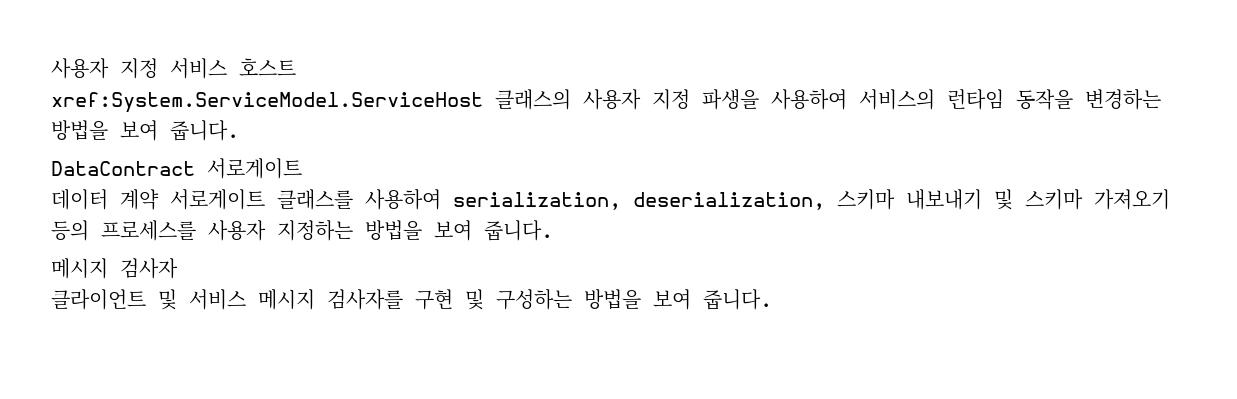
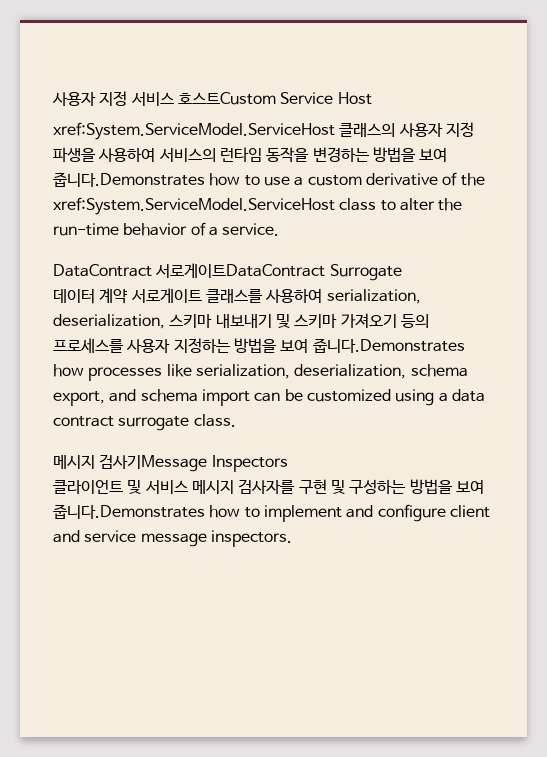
- 사용자 지정 서비스 호스트
+ 사용자 지정 서비스 호스트Custom Service Host
- xref:System.ServiceModel.ServiceHost 클래스의 사용자 지정 파생을 사용하여 서비스의 런타임 동작을 변경하는 방법을 보여 줍니다.
+ xref:System.ServiceModel.ServiceHost 클래스의 사용자 지정 파생을 사용하여 서비스의 런타임 동작을 변경하는 방법을 보여 줍니다.Demonstrates how to use a custom derivative of the xref:System.ServiceModel.ServiceHost class to alter the run-time behavior of a service.
- DataContract 서로게이트
+ DataContract 서로게이트DataContract Surrogate
- 데이터 계약 서로게이트 클래스를 사용하여 serialization, deserialization, 스키마 내보내기 및 스키마 가져오기 등의 프로세스를 사용자 지정하는 방법을 보여 줍니다.
- 메시지 검사자
+ 데이터 계약 서로게이트 클래스를 사용하여 serialization, deserialization, 스키마 내보내기 및 스키마 가져오기 등의 프로세스를 사용자 지정하는 방법을 보여 줍니다.Demonstrates how processes like serialization, deserialization, schema export, and schema import can be customized using a data contract surrogate class.
+ 메시지 검사기Message Inspectors
- 클라이언트 및 서비스 메시지 검사자를 구현 및 구성하는 방법을 보여 줍니다.
+ 클라이언트 및 서비스 메시지 검사자를 구현 및 구성하는 방법을 보여 줍니다.Demonstrates how to implement and configure client and service message inspectors.

